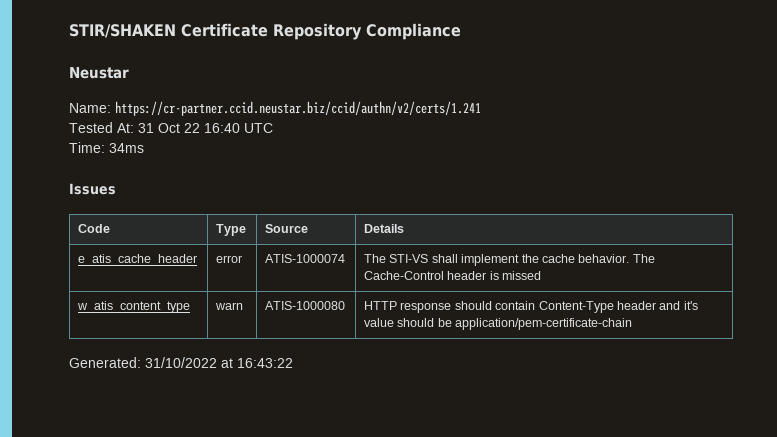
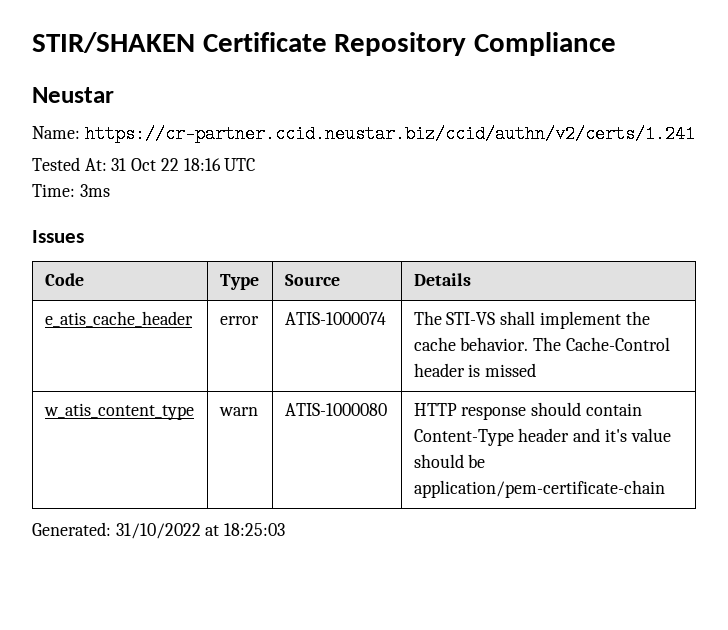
- Tested At: 31 Oct 22 16:40 UTC
+ Tested At: 31 Oct 22 18:16 UTC
- Time: 34ms
+ Time: 3ms
- Generated: 31/10/2022 at 16:43:22
+ Generated: 31/10/2022 at 18:25:03

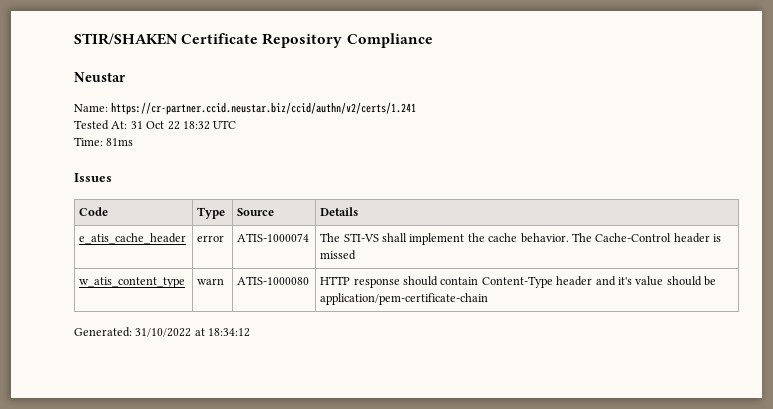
- Tested At: 31 Oct 22 18:16 UTC
+ Tested At: 31 Oct 22 18:32 UTC
- Time: 3ms
+ Time: 81ms
- Generated: 31/10/2022 at 18:25:03
+ Generated: 31/10/2022 at 18:34:12

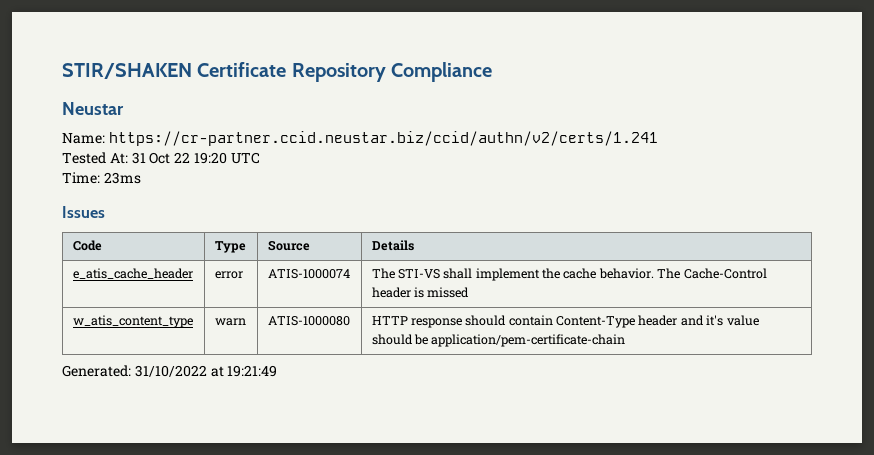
- Tested At: 31 Oct 22 18:32 UTC
+ Tested At: 31 Oct 22 19:20 UTC
- Time: 81ms
+ Time: 23ms
- Generated: 31/10/2022 at 18:34:12
+ Generated: 31/10/2022 at 19:21:49

